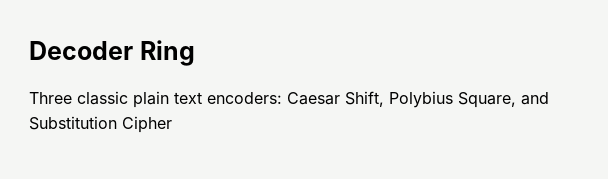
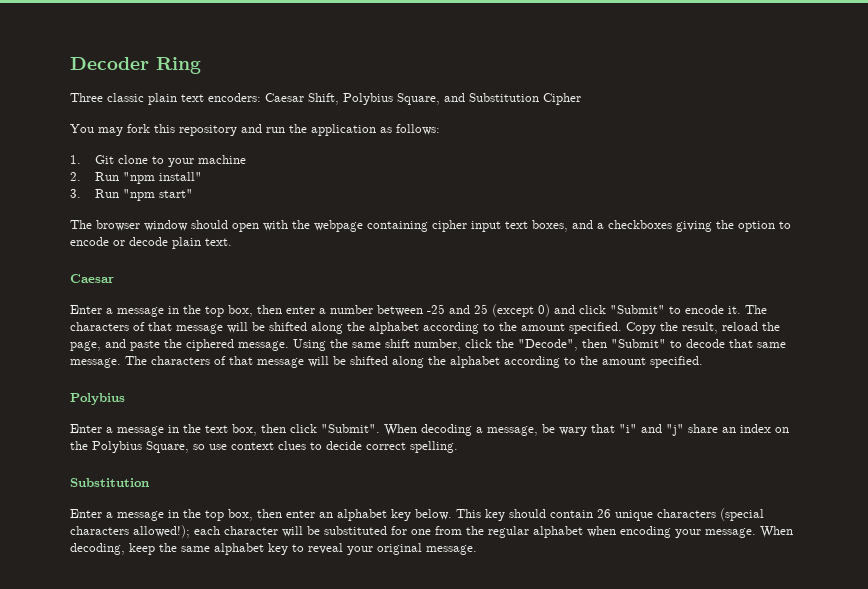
+ You may fork this repository and run the application as follows:
+ 1. Git clone to your machine
+ 2. Run "npm install"
+ 3. Run "npm start"
+ The browser window should open with the webpage containing cipher input text boxes, and a checkboxes giving the option to encode or decode plain text.
+ Caesar
+ Enter a message in the top box, then enter a number between -25 and 25 (except 0) and click "Submit" to encode it. The characters of that message will be shifted along the alphabet according to the amount specified. Copy the result, reload the page, and paste the ciphered message. Using the same shift number, click the "Decode", then "Submit" to decode that same message. The characters of that message will be shifted along the alphabet according to the amount specified.
+ Polybius
+ Enter a message in the text box, then click "Submit". When decoding a message, be wary that "i" and "j" share an index on the Polybius Square, so use context clues to decide correct spelling.
+ Substitution
+ Enter a message in the top box, then enter an alphabet key below. This key should contain 26 unique characters (special characters allowed!); each character will be substituted for one from the regular alphabet when encoding your message. When decoding, keep the same alphabet key to reveal your original message.

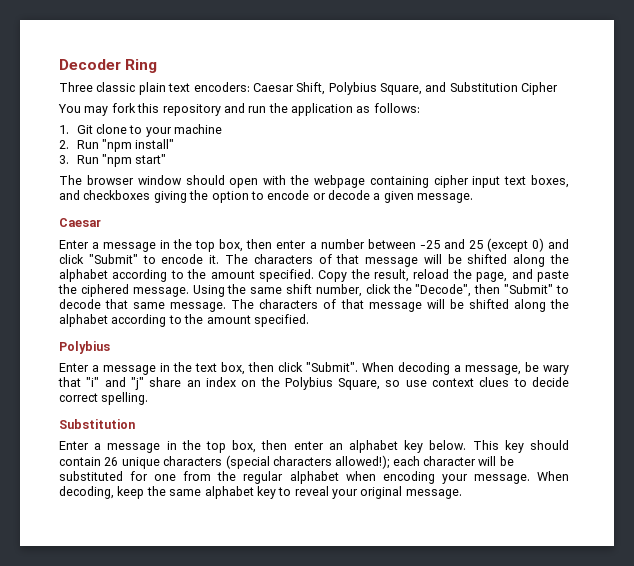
- The browser window should open with the webpage containing cipher input text boxes, and a checkboxes giving the option to encode or decode plain text.
+ The browser window should open with the webpage containing cipher input text boxes, and checkboxes giving the option to encode or decode a given message.

